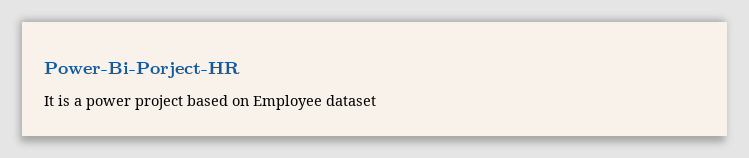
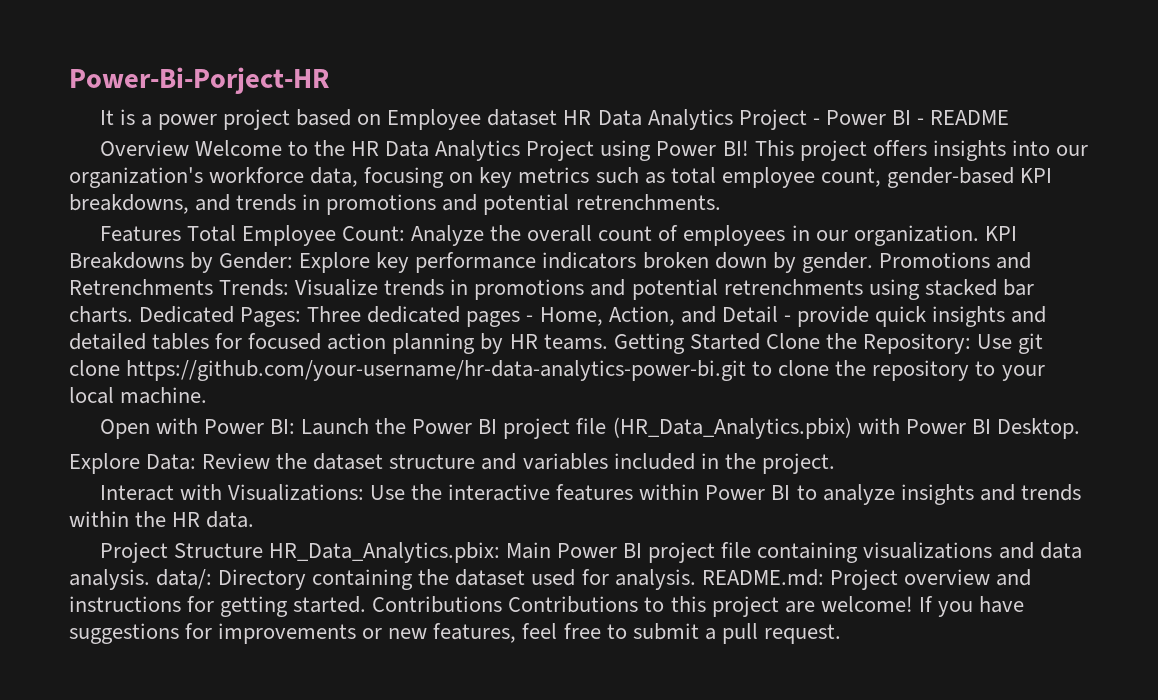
- It is a power project based on Employee dataset
+ It is a power project based on Employee dataset HR Data Analytics Project - Power BI - README
+ Overview Welcome to the HR Data Analytics Project using Power BI! This project offers insights into our organization's workforce data, focusing on key metrics such as total employee count, gender-based KPI breakdowns, and trends in promotions and potential retrenchments.
+ Features Total Employee Count: Analyze the overall count of employees in our organization. KPI Breakdowns by Gender: Explore key performance indicators broken down by gender. Promotions and Retrenchments Trends: Visualize trends in promotions and potential retrenchments using stacked bar charts. Dedicated Pages: Three dedicated pages - Home, Action, and Detail - provide quick insights and detailed tables for focused action planning by HR teams. Getting Started Clone the Repository: Use git clone https://github.com/your-username/hr-data-analytics-power-bi.git to clone the repository to your local machine.
+ Open with Power BI: Launch the Power BI project file (HR_Data_Analytics.pbix) with Power BI Desktop.
+ Explore Data: Review the dataset structure and variables included in the project.
+ Interact with Visualizations: Use the interactive features within Power BI to analyze insights and trends within the HR data.
+ Project Structure HR_Data_Analytics.pbix: Main Power BI project file containing visualizations and data analysis. data/: Directory containing the dataset used for analysis. README.md: Project overview and instructions for getting started. Contributions Contributions to this project are welcome! If you have suggestions for improvements or new features, feel free to submit a pull request.

